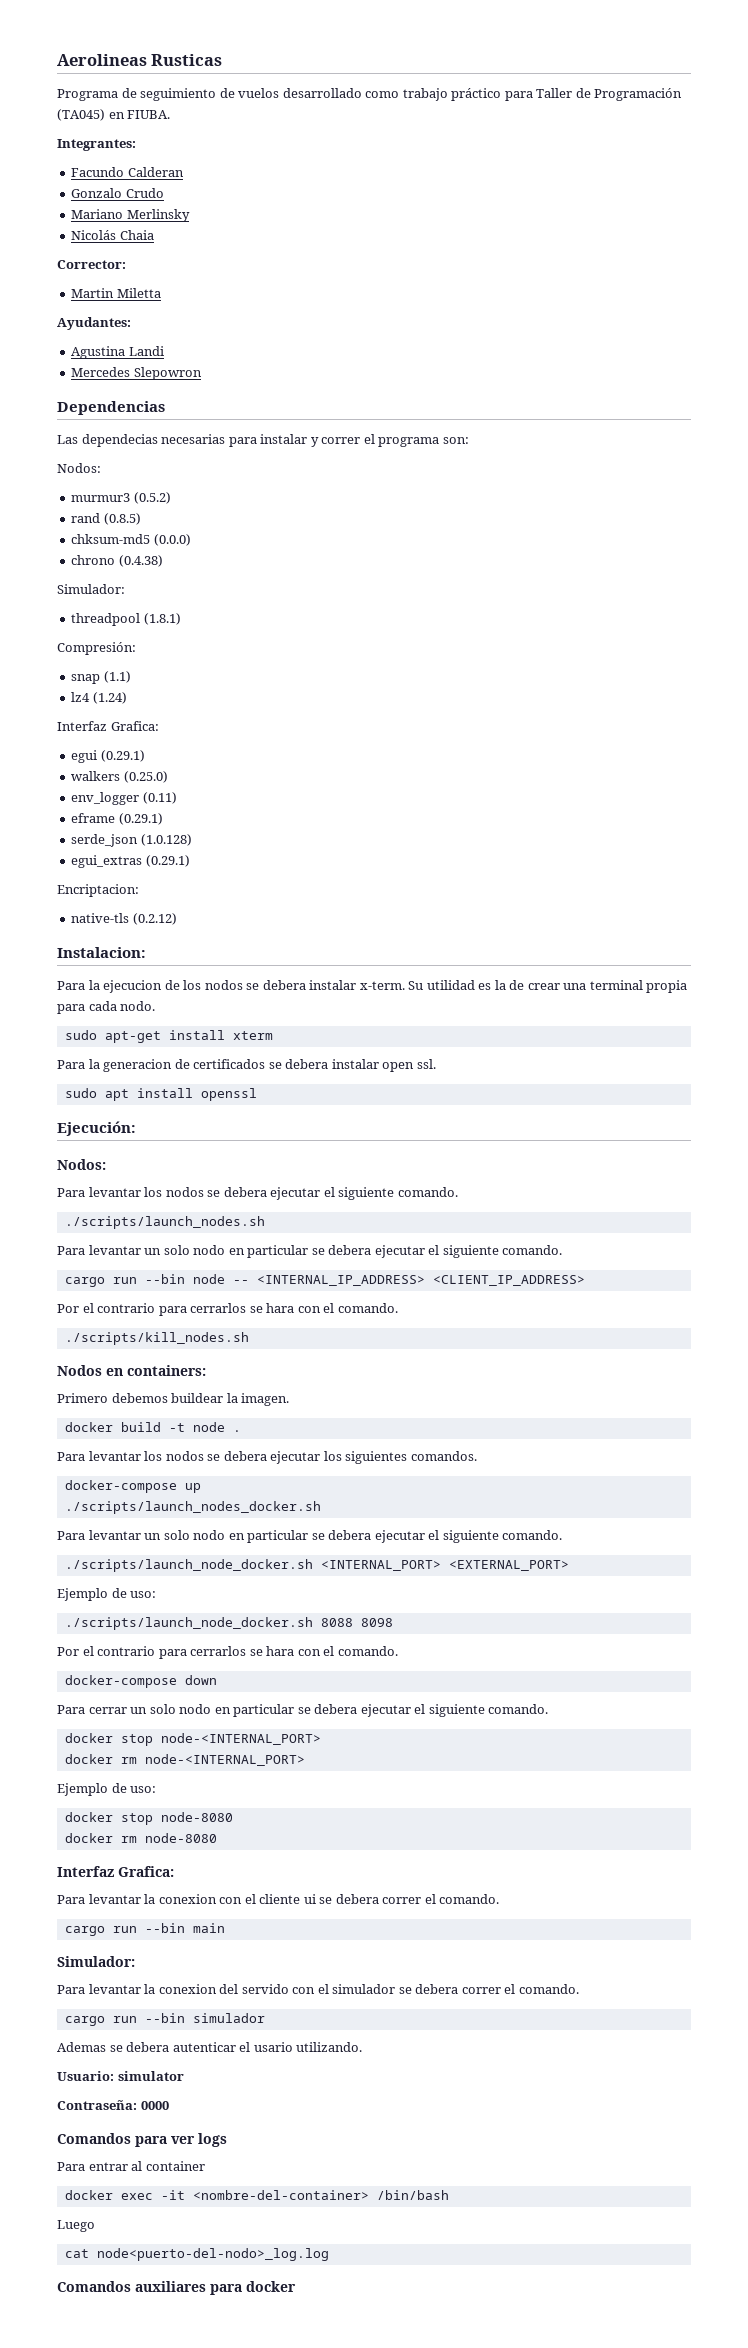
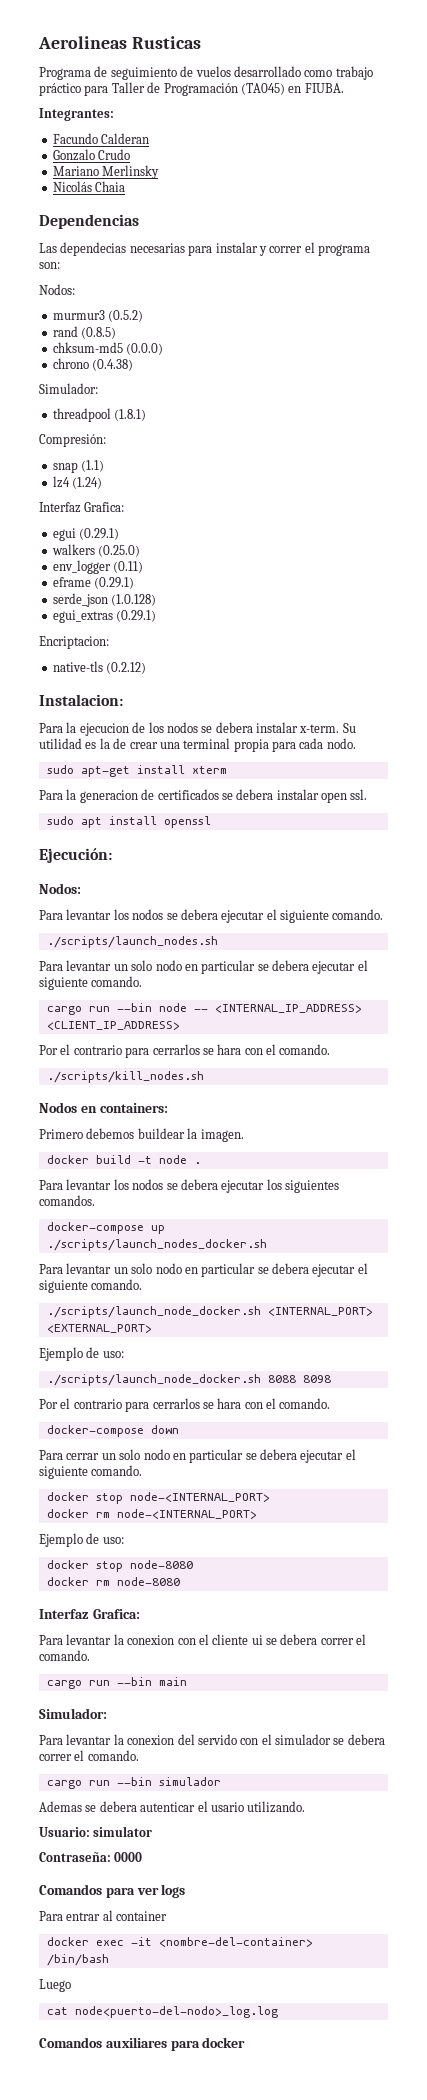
- Corrector:
- Martin Miletta
- Ayudantes:
- Agustina Landi
- Mercedes Slepowron

